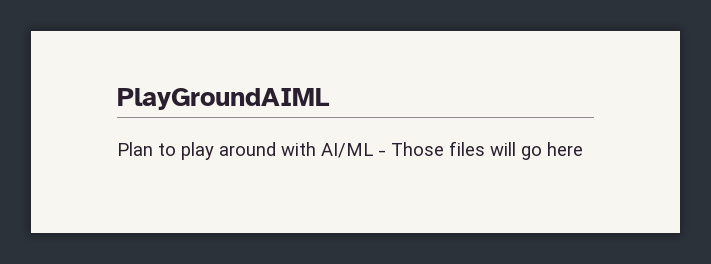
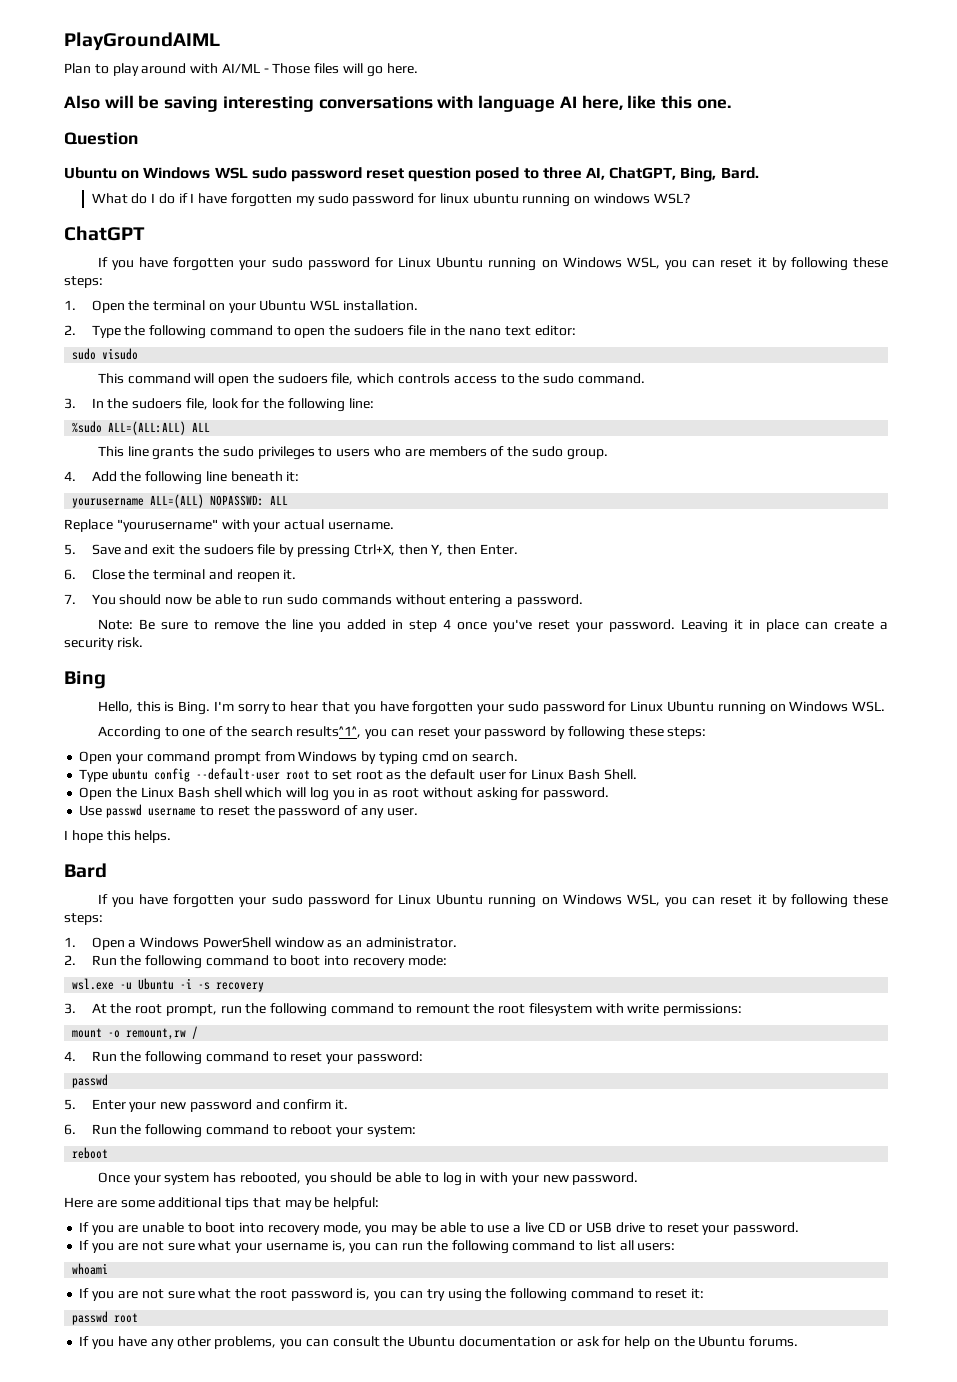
- Plan to play around with AI/ML - Those files will go here
+ Plan to play around with AI/ML - Those files will go here.
+ Also will be saving interesting conversations with language AI here, like this one.
+ Question
+ Ubuntu on Windows WSL sudo password reset question posed to three AI, ChatGPT, Bing, Bard.
+ What do I do if I have forgotten my sudo password for linux ubuntu running on windows WSL?
+ ChatGPT
+ If you have forgotten your sudo password for Linux Ubuntu running on Windows WSL, you can reset it by following these steps:
+ 1. Open the terminal on your Ubuntu WSL installation.
+ 2. Type the following command to open the sudoers file in the nano text editor:
+ sudo visudo
+ This command will open the sudoers file, which controls access to the sudo command.
+ 3. In the sudoers file, look for the following line:
+ %sudo ALL=(ALL:ALL) ALL
+ This line grants the sudo privileges to users who are members of the sudo group.
+ 4. Add the following line beneath it:
+ yourusername ALL=(ALL) NOPASSWD: ALL
+ Replace "yourusername" with your actual username.
+ 5. Save and exit the sudoers file by pressing Ctrl+X, then Y, then Enter.
+ 6. Close the terminal and reopen it.
+ 7. You should now be able to run sudo commands without entering a password.
+ Note: Be sure to remove the line you added in step 4 once you've reset your password. Leaving it in place can create a security risk.
+ Bing
+ Hello, this is Bing. I'm sorry to hear that you have forgotten your sudo password for Linux Ubuntu running on Windows WSL.
+ According to one of the search results^1^, you can reset your password by following these steps:
+ Open your command prompt from Windows by typing cmd on search.
+ Type ubuntu config --default-user root to set root as the default user for Linux Bash Shell.
+ Open the Linux Bash shell which will log you in as root without asking for password.
+ Use passwd username to reset the password of any user.
+ I hope this helps.
+ Bard
+ If you have forgotten your sudo password for Linux Ubuntu running on Windows WSL, you can reset it by following these steps:
+ 1. Open a Windows PowerShell window as an administrator.
+ 2. Run the following command to boot into recovery mode:
+ wsl.exe -u Ubuntu -i -s recovery
+ 3. At the root prompt, run the following command to remount the root filesystem with write permissions:
+ mount -o remount,rw /
+ 4. Run the following command to reset your password:
+ passwd
+ 5. Enter your new password and confirm it.
+ 6. Run the following command to reboot your system:
+ reboot
+ Once your system has rebooted, you should be able to log in with your new password.
+ Here are some additional tips that may be helpful:
+ If you are unable to boot into recovery mode, you may be able to use a live CD or USB drive to reset your password.
+ If you are not sure what your username is, you can run the following command to list all users:
+ whoami
+ If you are not sure what the root password is, you can try using the following command to reset it:
+ passwd root
+ If you have any other problems, you can consult the Ubuntu documentation or ask for help on the Ubuntu forums.

